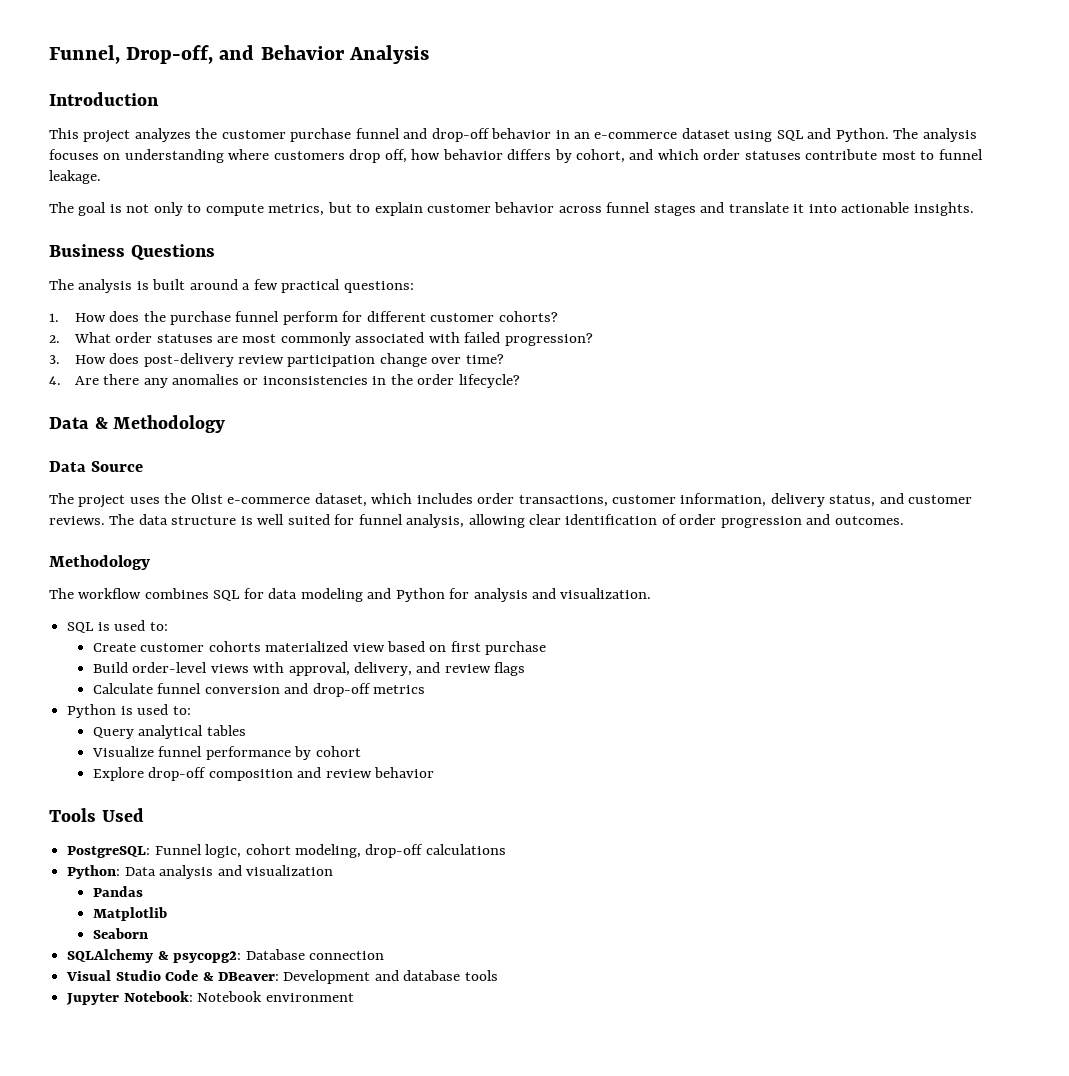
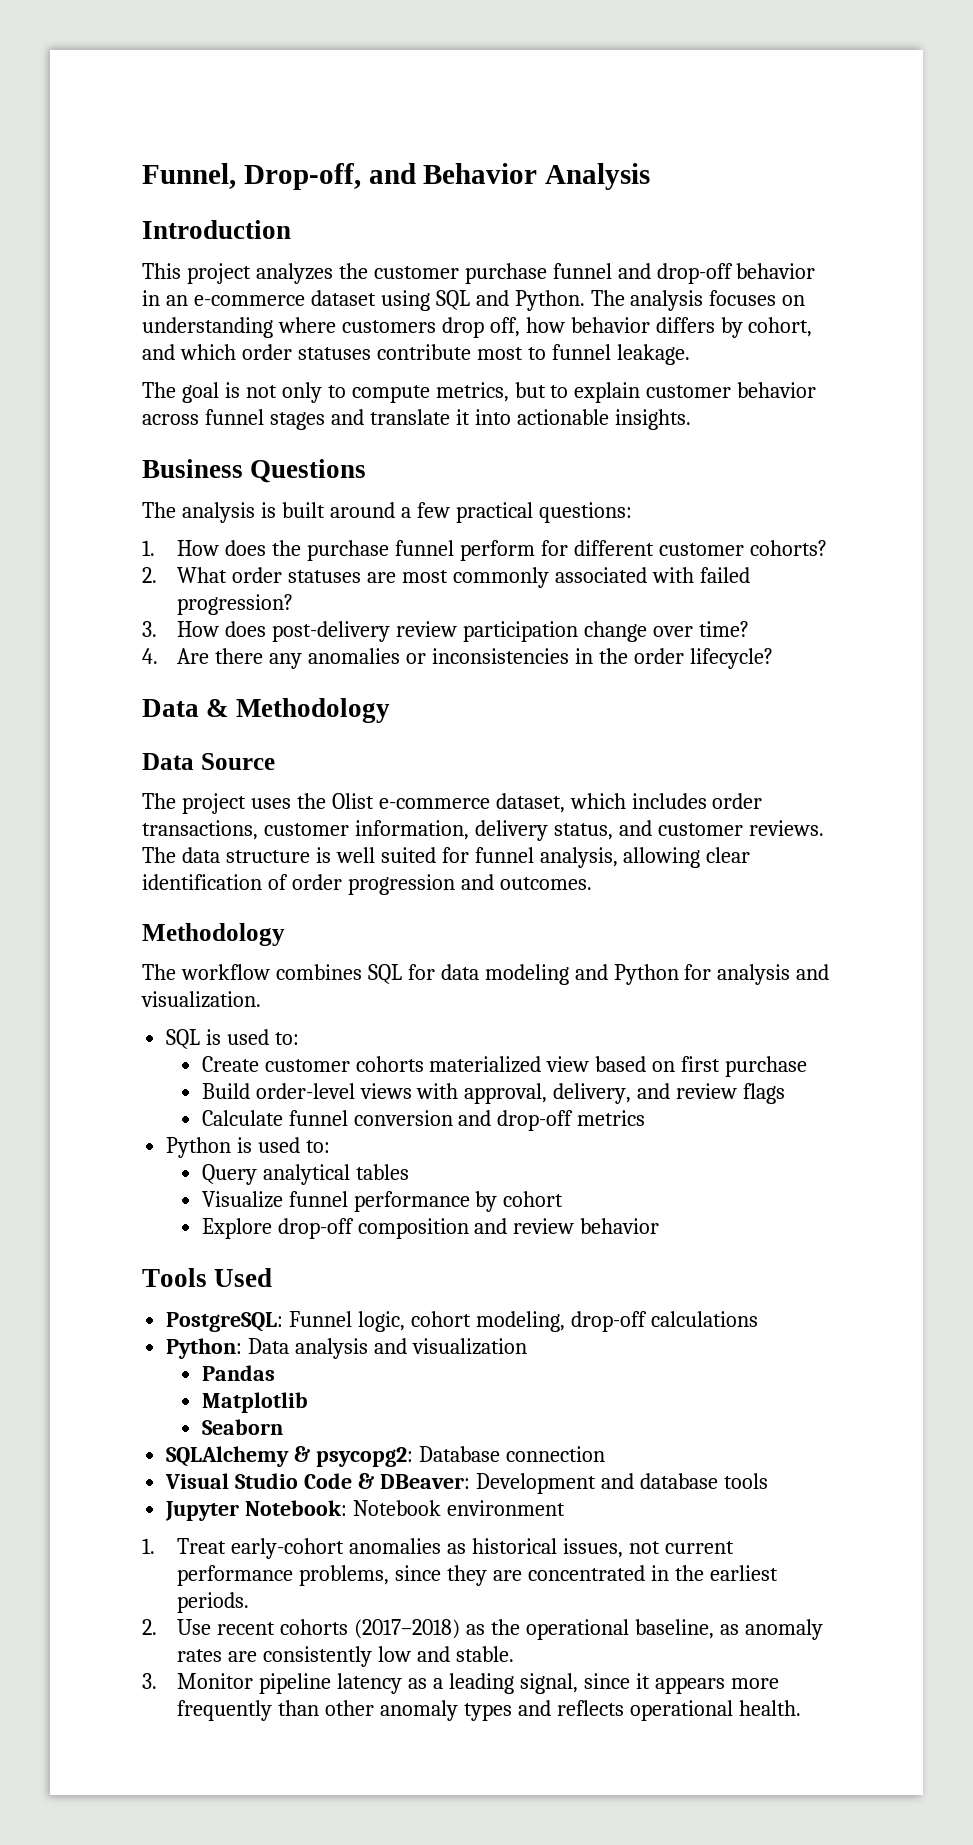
+ 1. Treat early-cohort anomalies as historical issues, not current performance problems, since they are concentrated in the earliest periods.
+ 2. Use recent cohorts (2017–2018) as the operational baseline, as anomaly rates are consistently low and stable.
+ 3. Monitor pipeline latency as a leading signal, since it appears more frequently than other anomaly types and reflects operational health.

